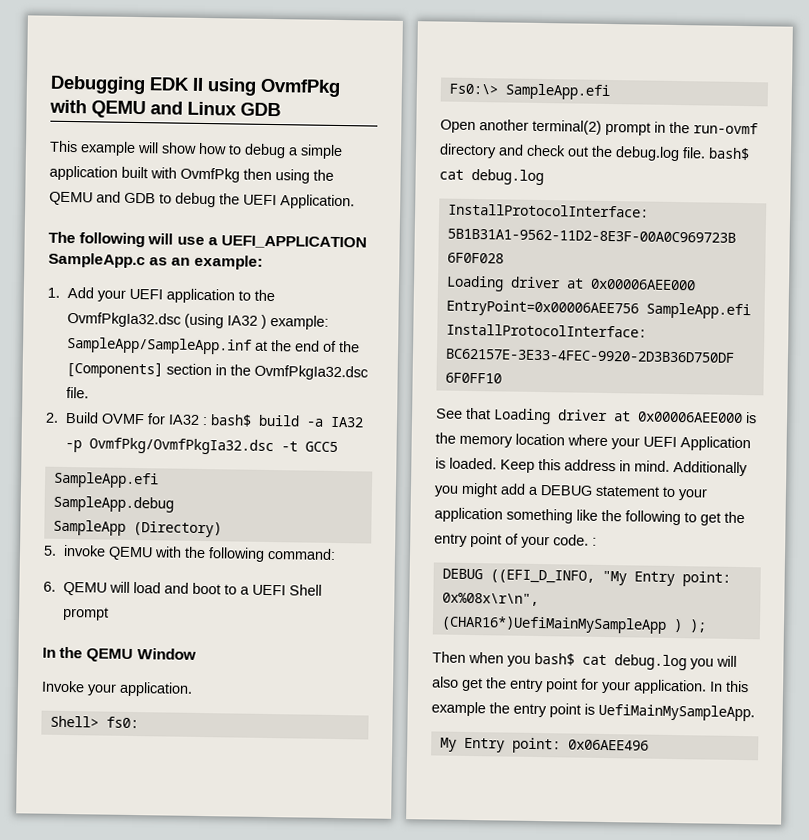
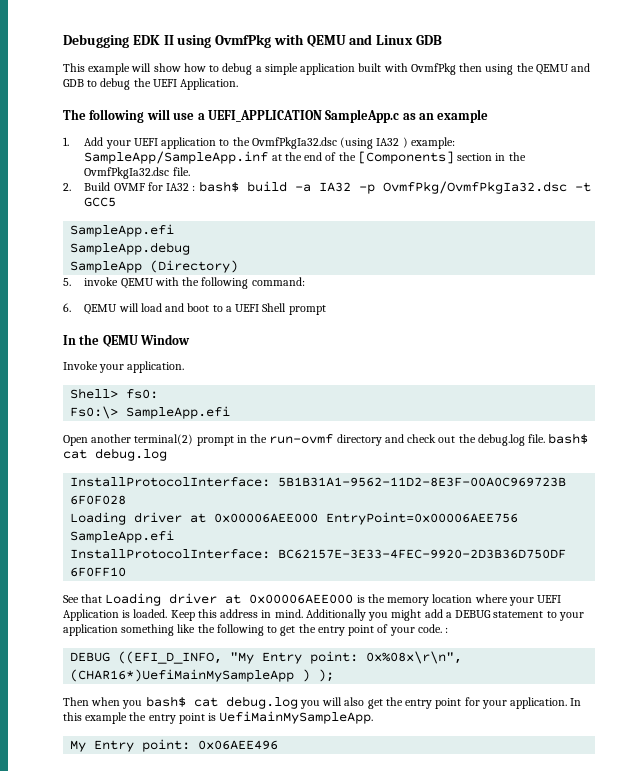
- The following will use a UEFI_APPLICATION SampleApp.c as an example:
+ The following will use a UEFI_APPLICATION SampleApp.c as an example

